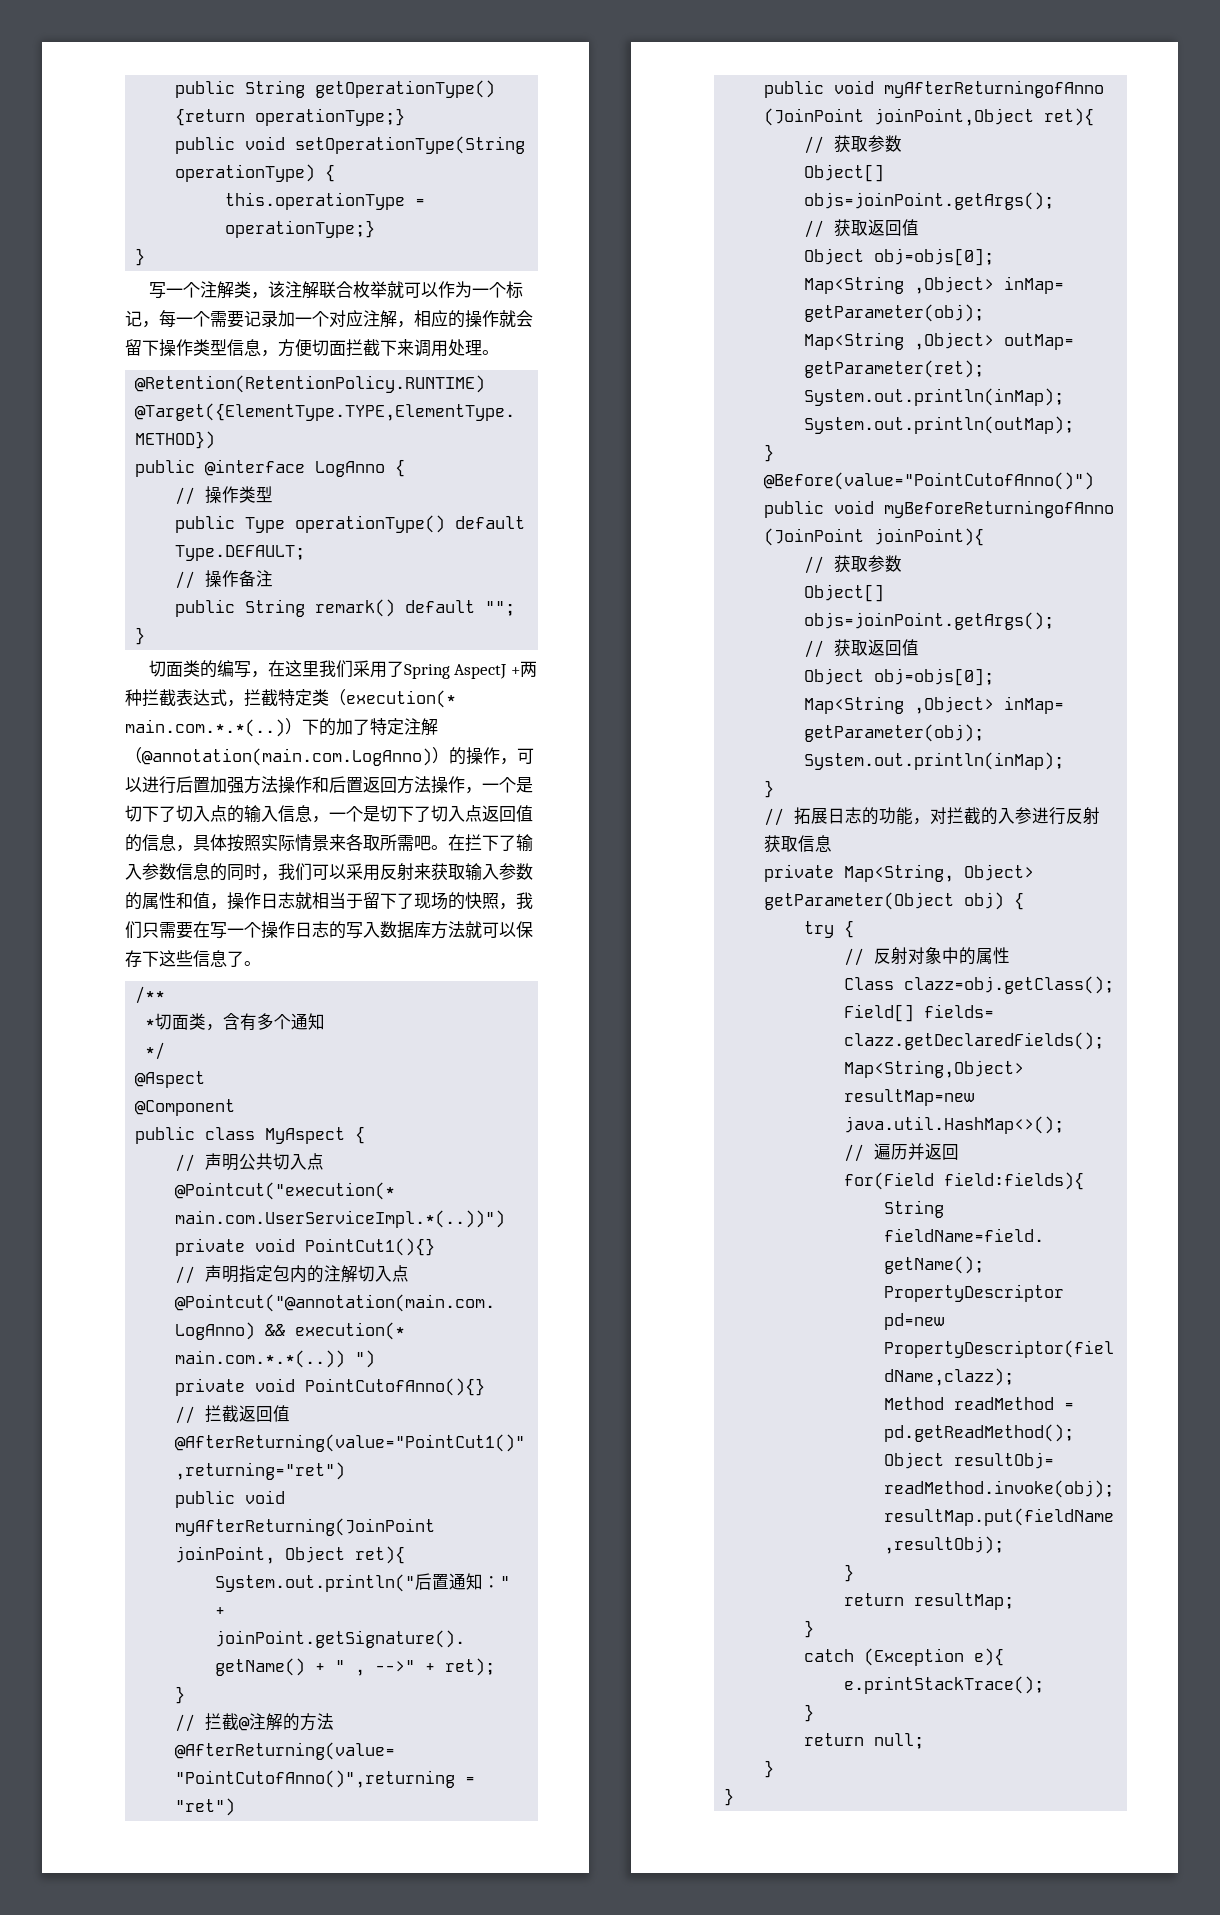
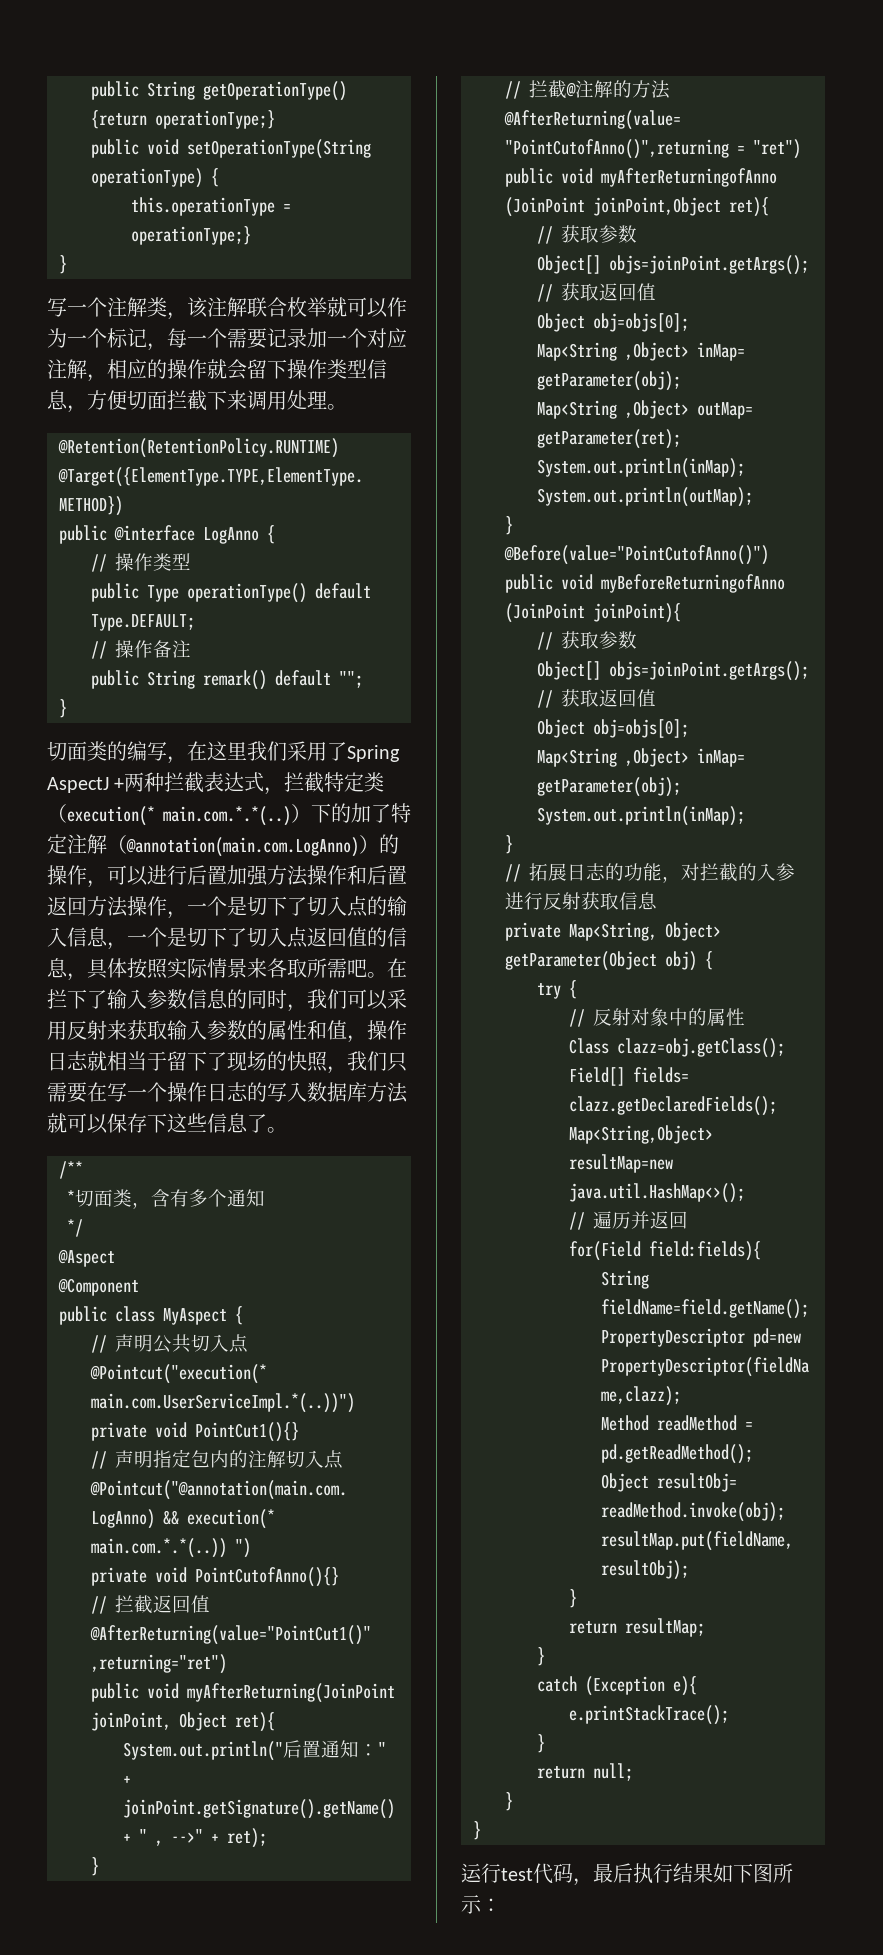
+ 运行test代码，最后执行结果如下图所示：

